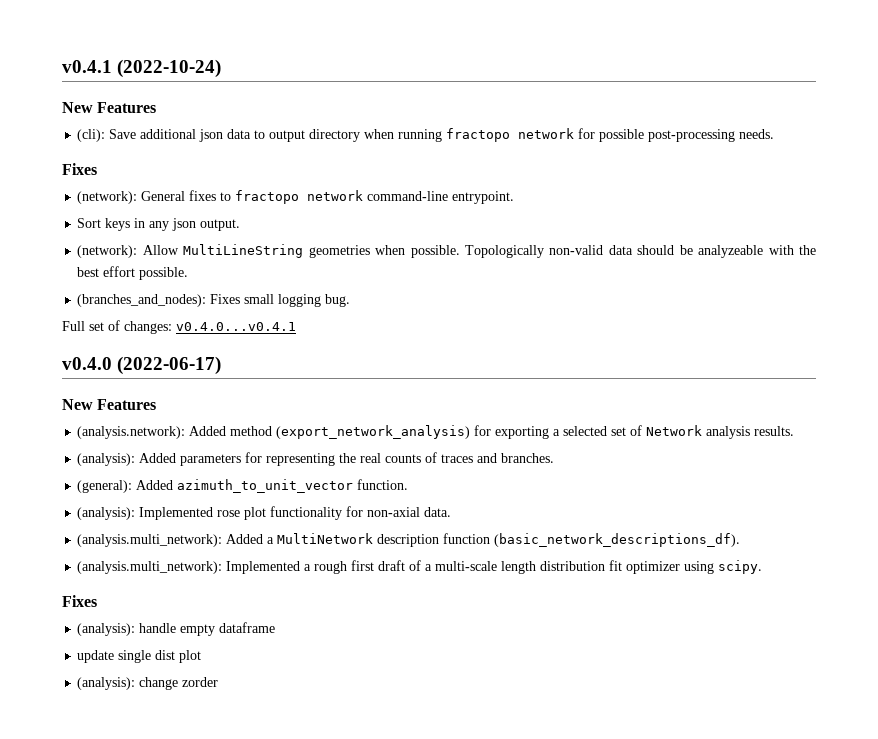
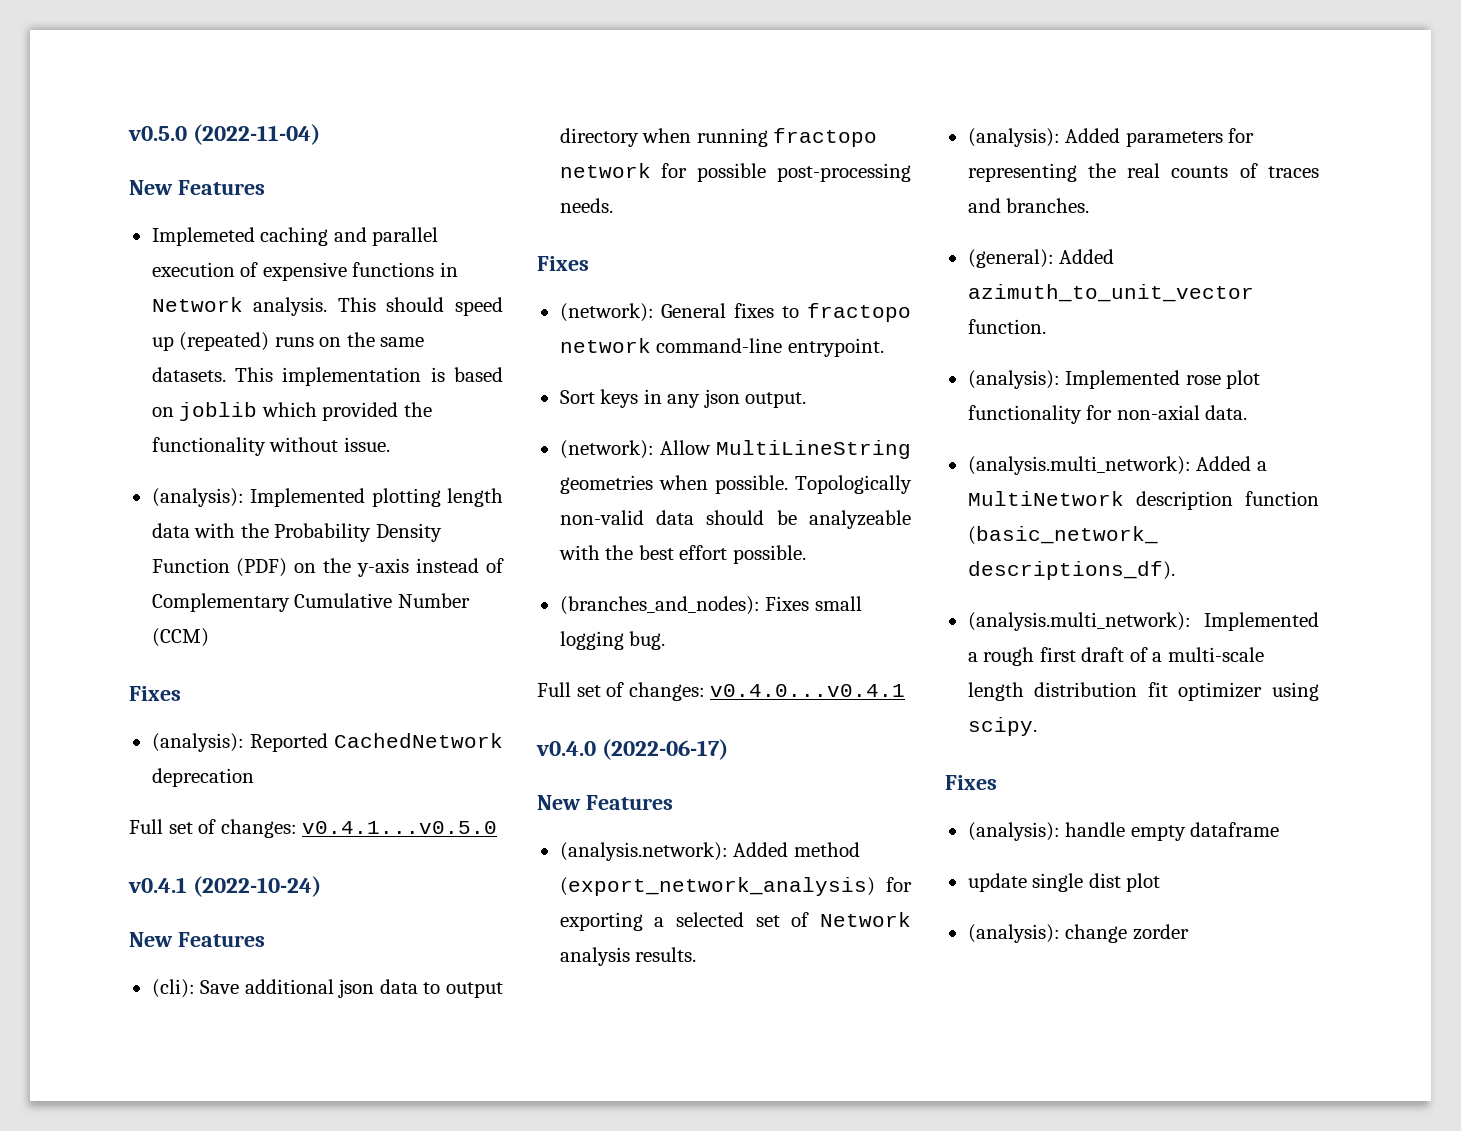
+ v0.5.0 (2022-11-04)
+ New Features
+ Implemeted caching and parallel execution of expensive functions in Network analysis. This should speed up (repeated) runs on the same datasets. This implementation is based on joblib which provided the functionality without issue.
+ (analysis): Implemented plotting length data with the Probability Density Function (PDF) on the y-axis instead of Complementary Cumulative Number (CCM)
+ Fixes
+ (analysis): Reported CachedNetwork deprecation
+ Full set of changes: v0.4.1...v0.5.0

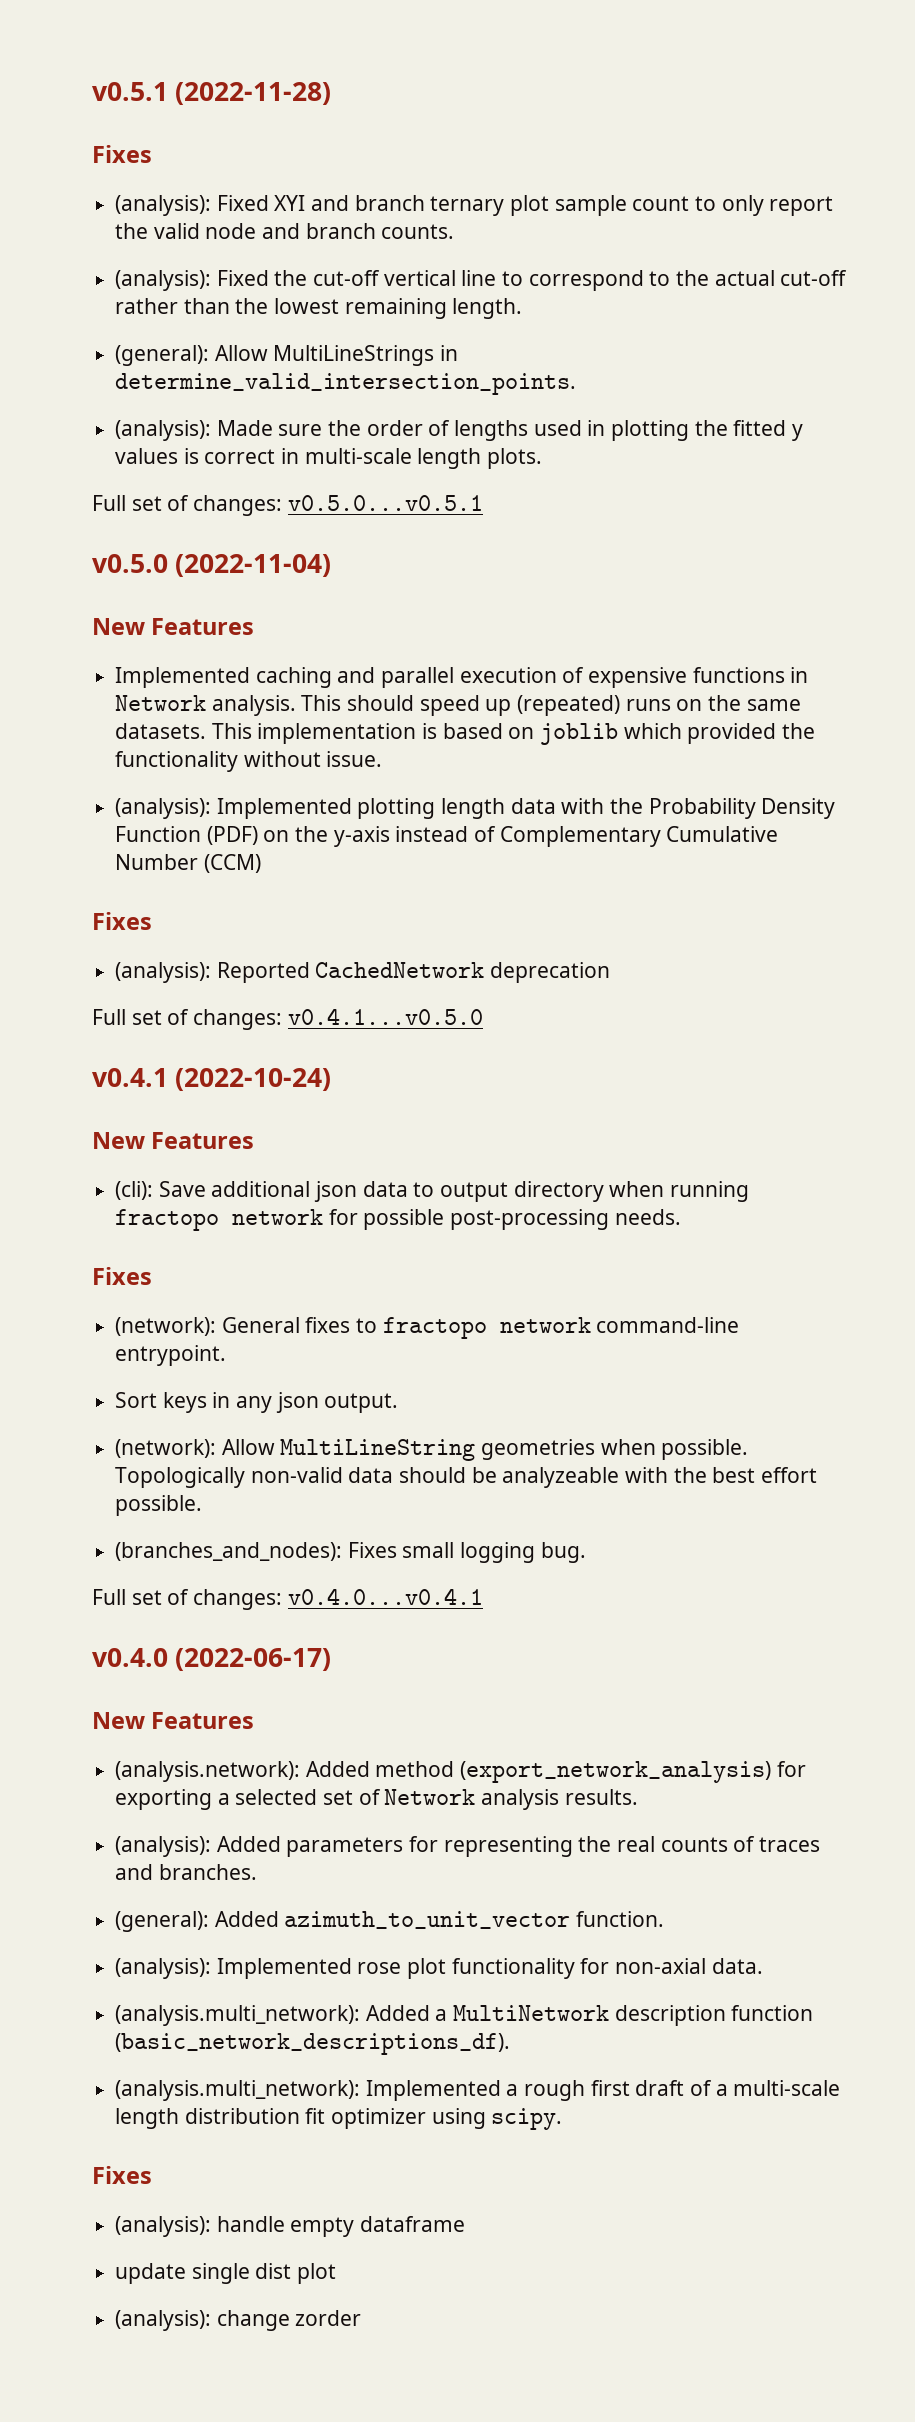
+ v0.5.1 (2022-11-28)
+ Fixes
+ (analysis): Fixed XYI and branch ternary plot sample count to only report the valid node and branch counts.
+ (analysis): Fixed the cut-off vertical line to correspond to the actual cut-off rather than the lowest remaining length.
+ (general): Allow MultiLineStrings in determine_valid_intersection_points.
+ (analysis): Made sure the order of lengths used in plotting the fitted y values is correct in multi-scale length plots.
+ Full set of changes: v0.5.0...v0.5.1
- Implemeted caching and parallel execution of expensive functions in Network analysis.
+ Implemented caching and parallel execution of expensive functions in Network analysis.

